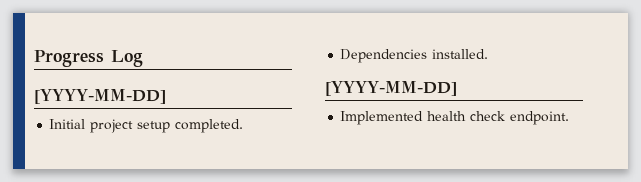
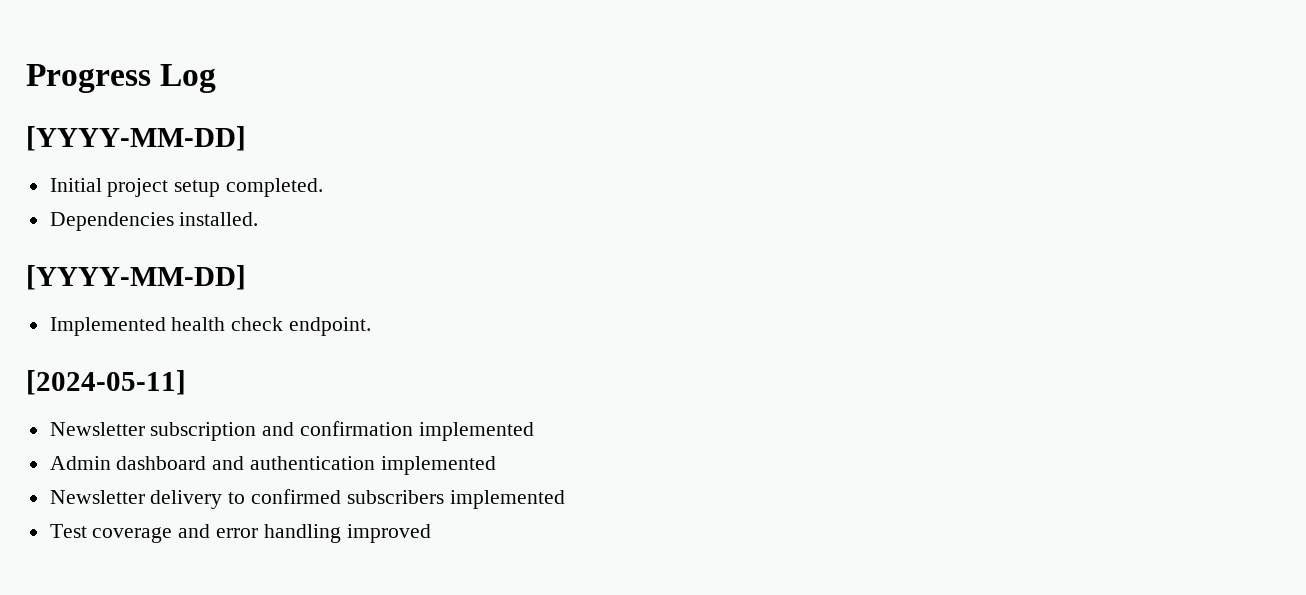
+ [2024-05-11]
+ Newsletter subscription and confirmation implemented
+ Admin dashboard and authentication implemented
+ Newsletter delivery to confirmed subscribers implemented
+ Test coverage and error handling improved

